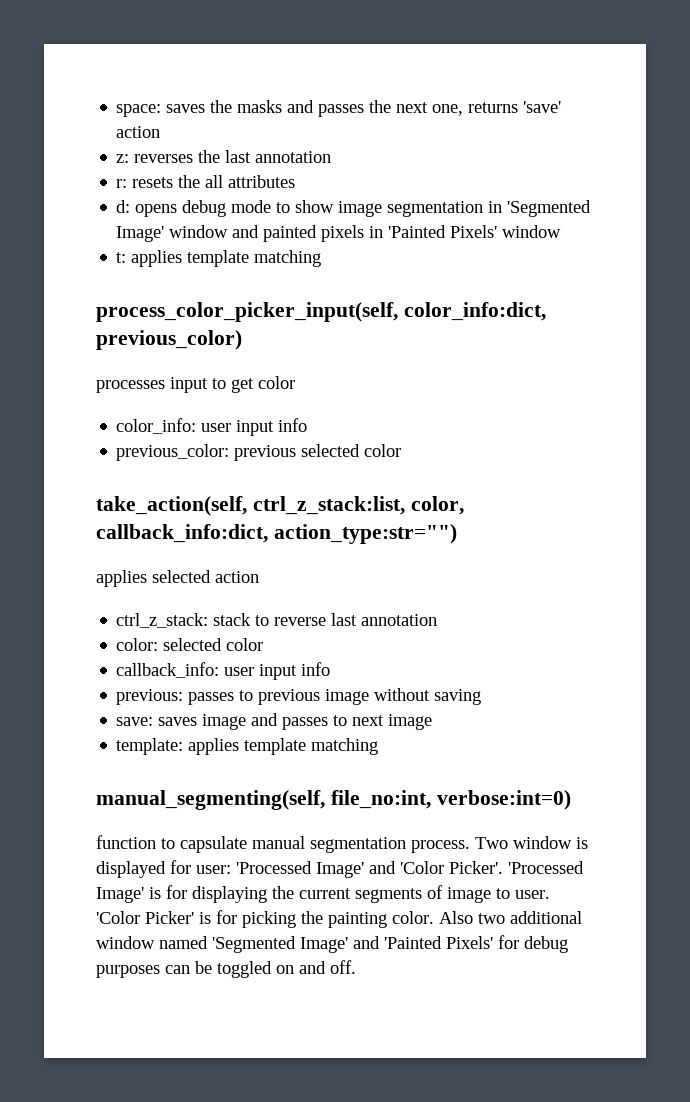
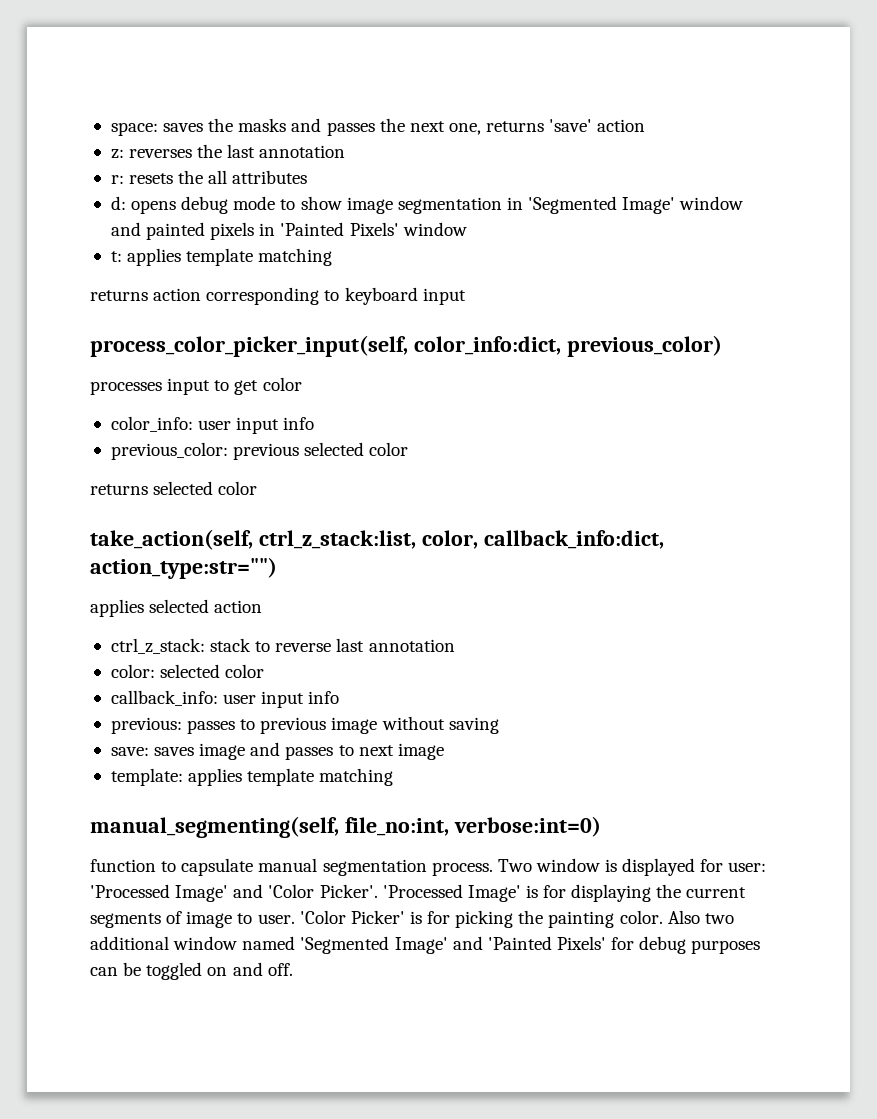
+ returns action corresponding to keyboard input
+ returns selected color

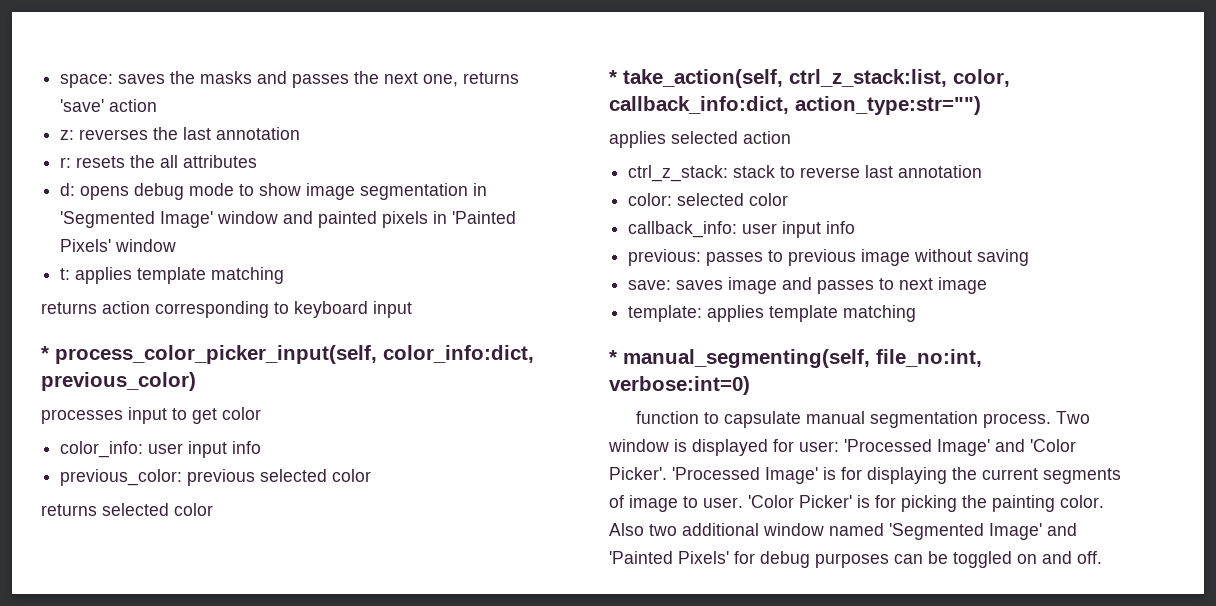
- process_color_picker_input(self, color_info:dict, previous_color)
+ * process_color_picker_input(self, color_info:dict, previous_color)
- take_action(self, ctrl_z_stack:list, color, callback_info:dict, action_type:str="")
+ * take_action(self, ctrl_z_stack:list, color, callback_info:dict, action_type:str="")
- manual_segmenting(self, file_no:int, verbose:int=0)
+ * manual_segmenting(self, file_no:int, verbose:int=0)

